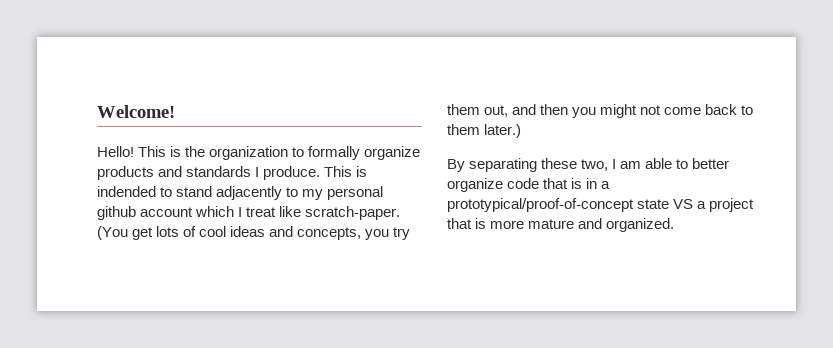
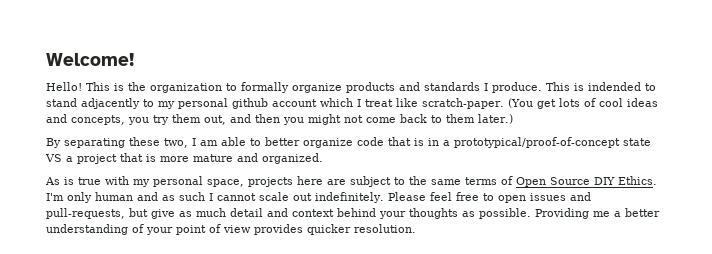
+ As is true with my personal space, projects here are subject to the same terms of Open Source DIY Ethics. I'm only human and as such I cannot scale out indefinitely. Please feel free to open issues and pull-requests, but give as much detail and context behind your thoughts as possible. Providing me a better understanding of your point of view provides quicker resolution.

